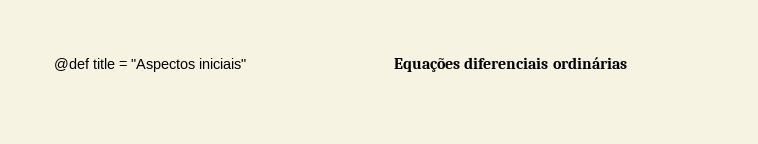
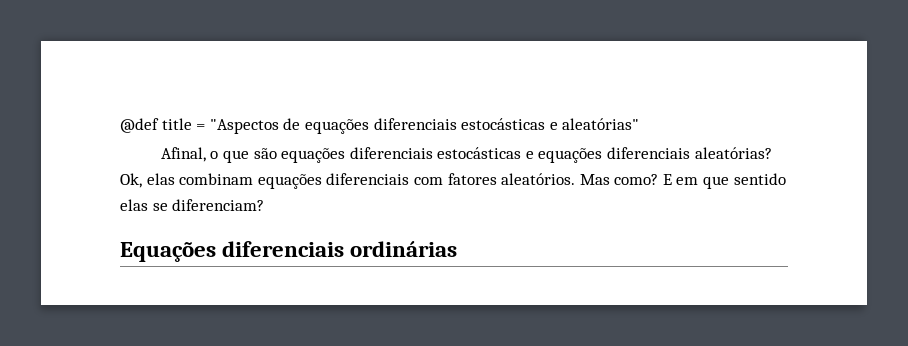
- @def title = "Aspectos iniciais"
+ @def title = "Aspectos de equações diferenciais estocásticas e aleatórias"
+ Afinal, o que são equações diferenciais estocásticas e equações diferenciais aleatórias? Ok, elas combinam equações diferenciais com fatores aleatórios. Mas como? E em que sentido elas se diferenciam?

